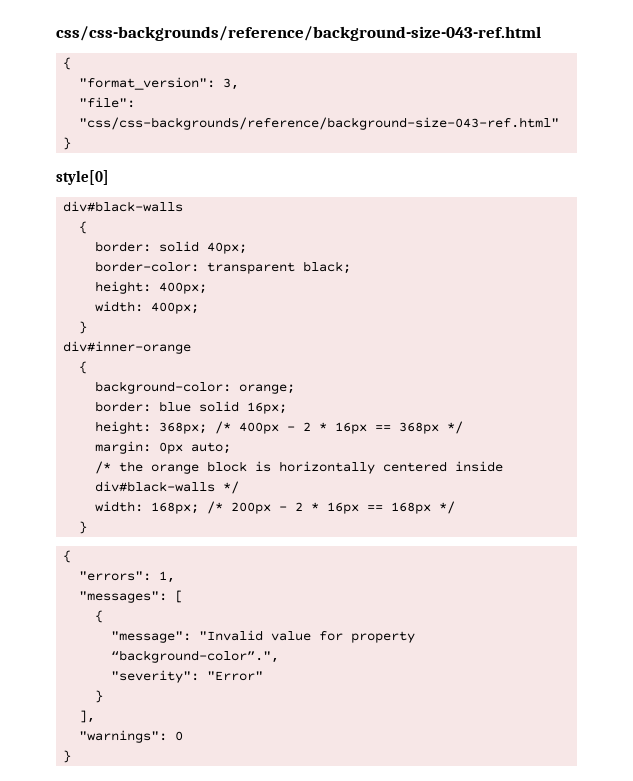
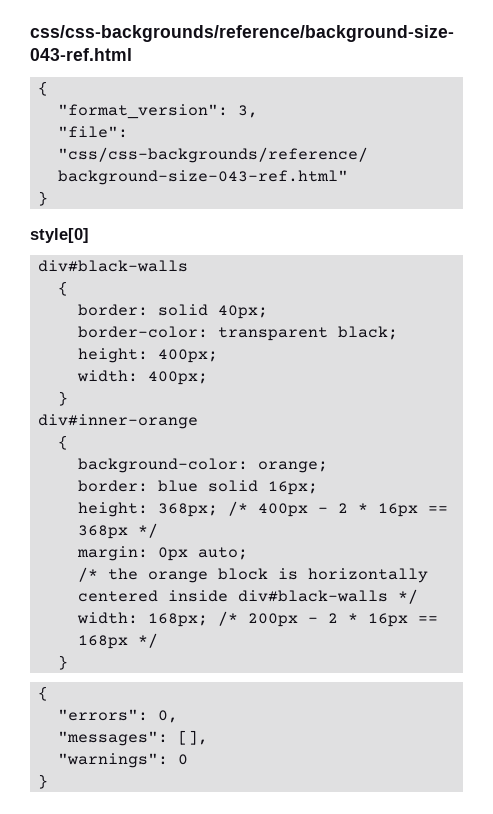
- "errors": 1,
+ "errors": 0,
- "messages": [
- {
- "message": "Invalid value for property “background-color”.",
- "severity": "Error"
- }
- ],
+ "messages": [],

